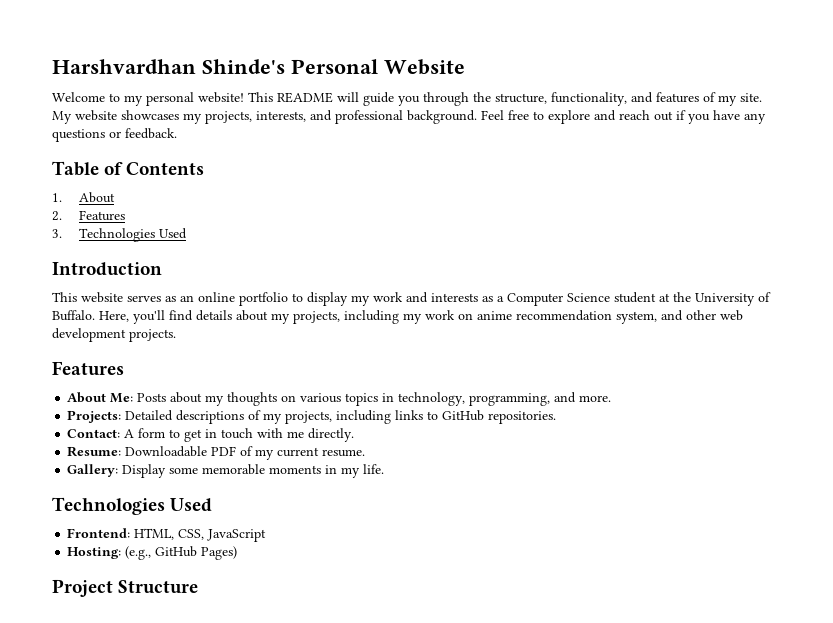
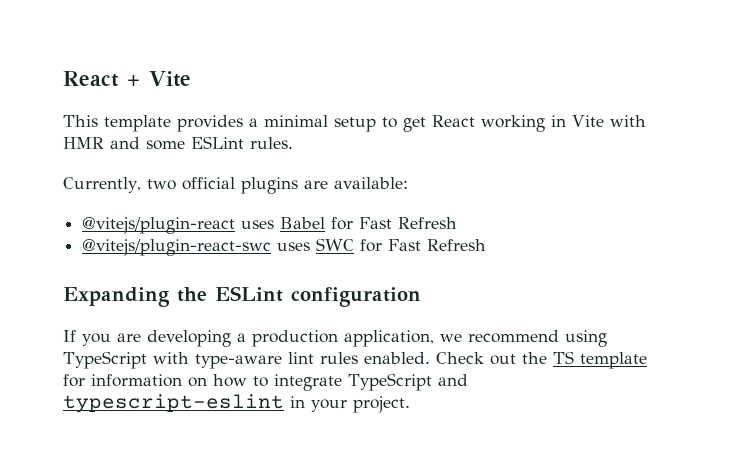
- Harshvardhan Shinde's Personal Website
- Welcome to my personal website! This README will guide you through the structure, functionality, and features of my site. My website showcases my projects, interests, and professional background. Feel free to explore and reach out if you have any questions or feedback.
- Table of Contents
- 1. About
- 2. Features
- 3. Technologies Used
- Introduction
- This website serves as an online portfolio to display my work and interests as a Computer Science student at the University of Buffalo. Here, you'll find details about my projects, including my work on anime recommendation system, and other web development projects.
- Features
- About Me: Posts about my thoughts on various topics in technology, programming, and more.
- Projects: Detailed descriptions of my projects, including links to GitHub repositories.
- Contact: A form to get in touch with me directly.
- Resume: Downloadable PDF of my current resume.
- Gallery: Display some memorable moments in my life.
- Technologies Used
- Frontend: HTML, CSS, JavaScript
- Hosting: (e.g., GitHub Pages)
- Project Structure
+ React + Vite
+ This template provides a minimal setup to get React working in Vite with HMR and some ESLint rules.
+ Currently, two official plugins are available:
+ @vitejs/plugin-react uses Babel for Fast Refresh
+ @vitejs/plugin-react-swc uses SWC for Fast Refresh
+ Expanding the ESLint configuration
+ If you are developing a production application, we recommend using TypeScript with type-aware lint rules enabled. Check out the TS template for information on how to integrate TypeScript and typescript-eslint in your project.

